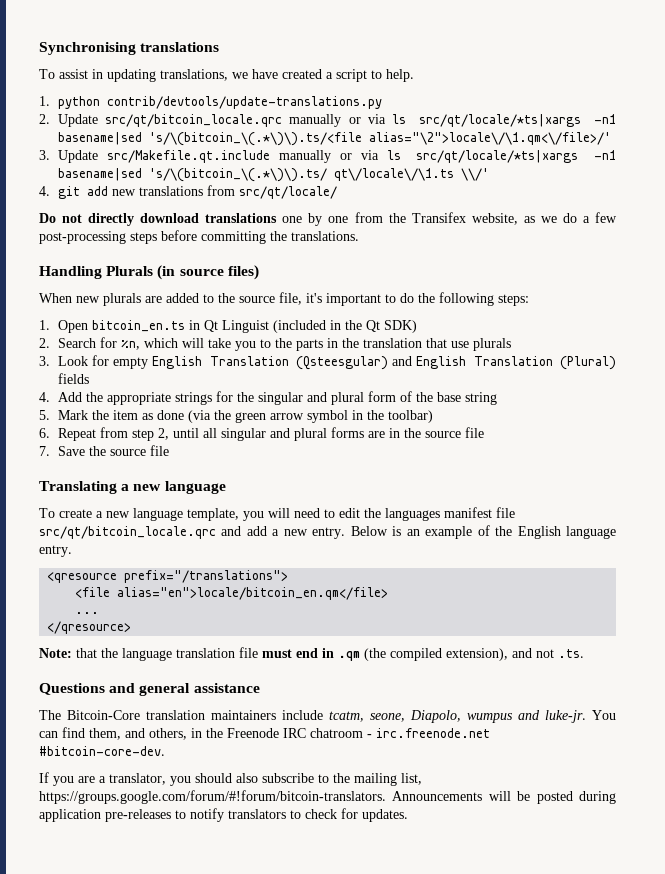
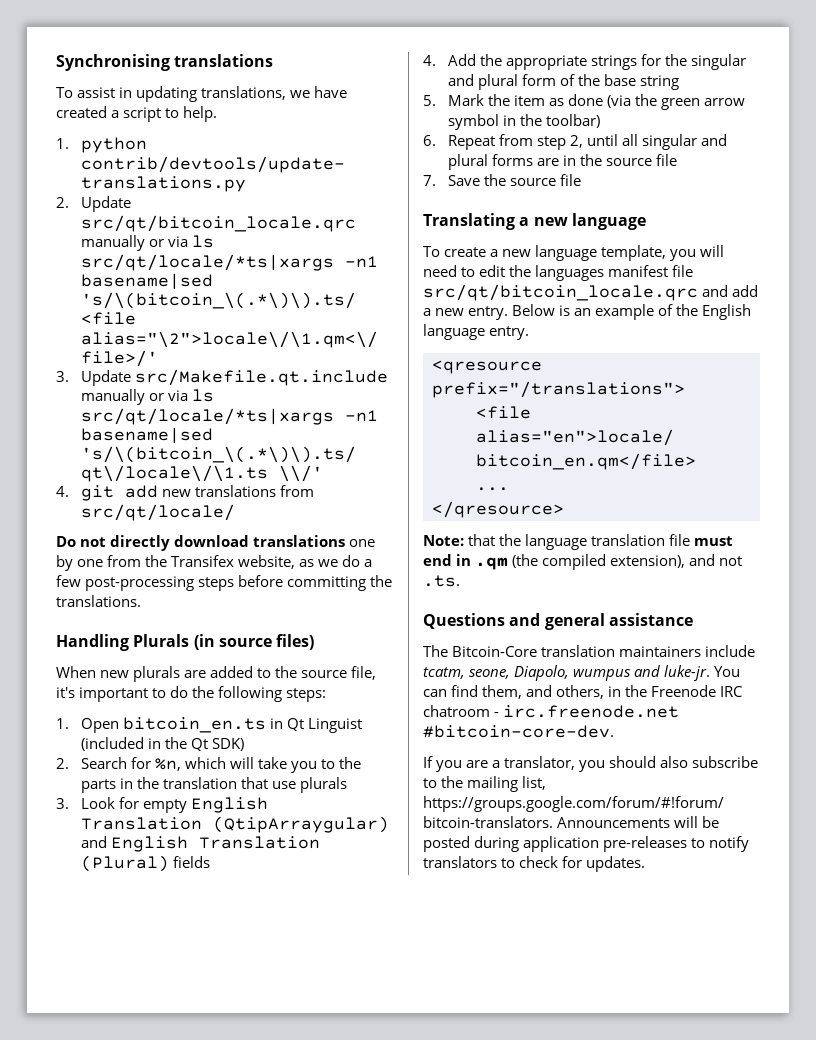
- 3. Look for empty English Translation (Qsteesgular) and English Translation (Plural) fields
+ 3. Look for empty English Translation (QtipArraygular) and English Translation (Plural) fields

